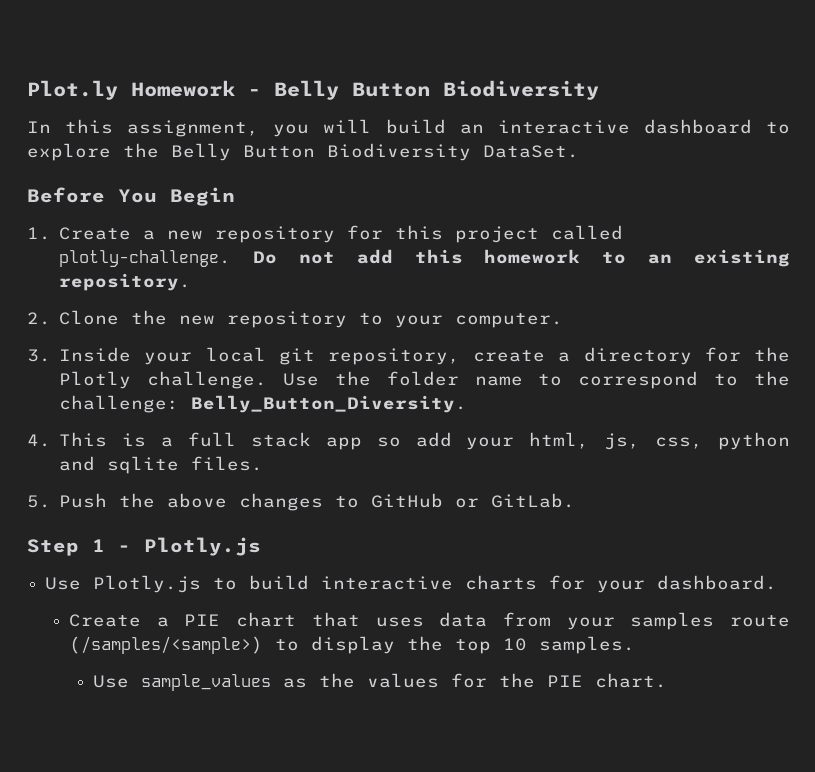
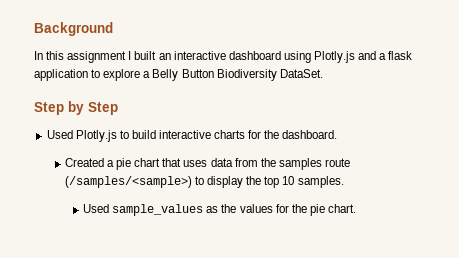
- Plot.ly Homework - Belly Button Biodiversity
- In this assignment, you will build an interactive dashboard to explore the Belly Button Biodiversity DataSet.
+ Background
+ In this assignment I built an interactive dashboard using Plotly.js and a flask application to explore a Belly Button Biodiversity DataSet.
- Before You Begin
- 1. Create a new repository for this project called plotly-challenge. Do not add this homework to an existing repository.
- 2. Clone the new repository to your computer.
- 3. Inside your local git repository, create a directory for the Plotly challenge. Use the folder name to correspond to the challenge: Belly_Button_Diversity.
- 4. This is a full stack app so add your html, js, css, python and sqlite files.
- 5. Push the above changes to GitHub or GitLab.
- Step 1 - Plotly.js
- Use Plotly.js to build interactive charts for your dashboard.
+ Step by Step
+ Used Plotly.js to build interactive charts for the dashboard.
- Create a PIE chart that uses data from your samples route (/samples/<sample>) to display the top 10 samples.
+ Created a pie chart that uses data from the samples route (/samples/<sample>) to display the top 10 samples.
- Use sample_values as the values for the PIE chart.
+ Used sample_values as the values for the pie chart.

